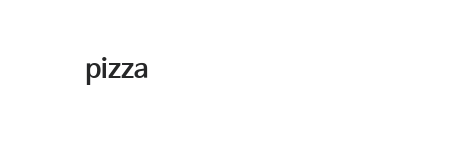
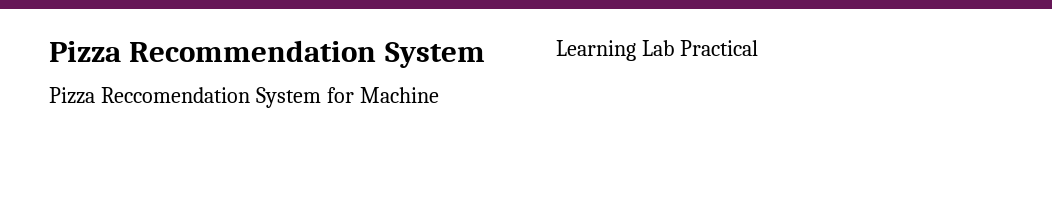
- pizza
+ Pizza Recommendation System
+ Pizza Reccomendation System for Machine Learning Lab Practical

